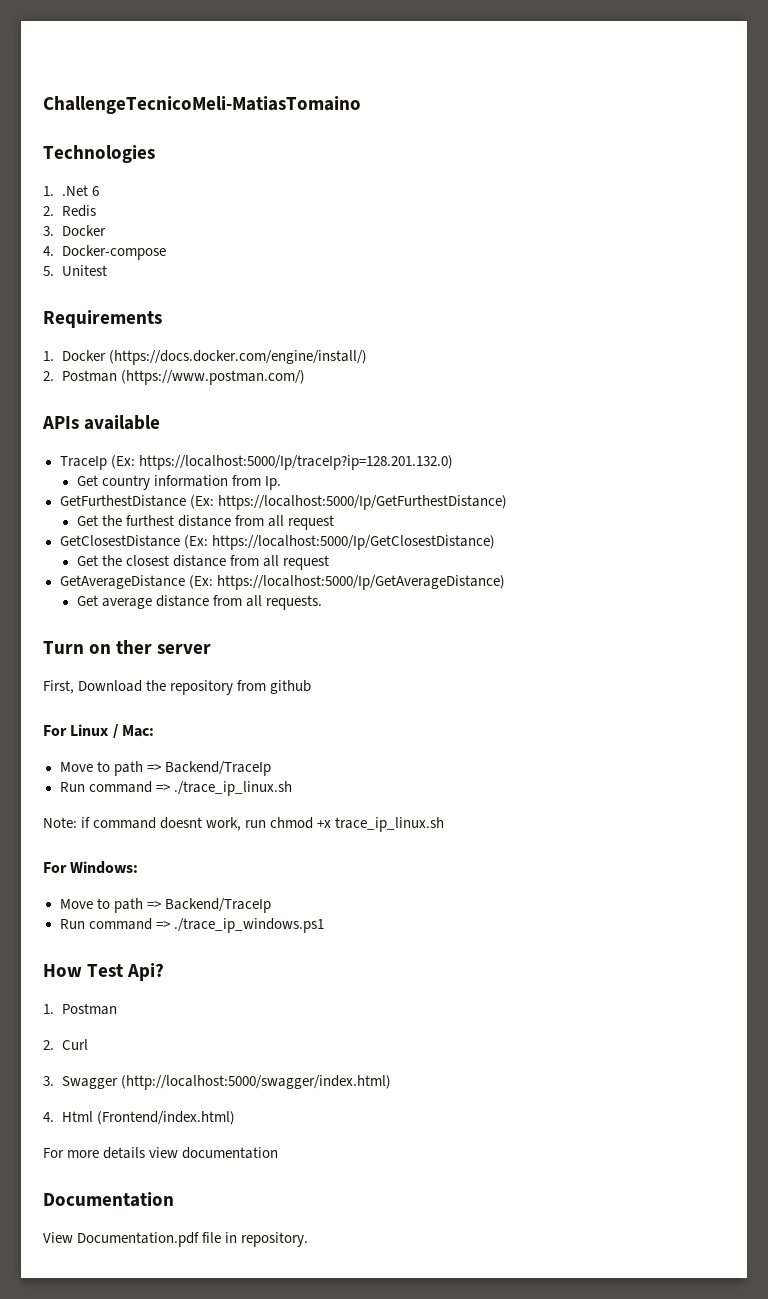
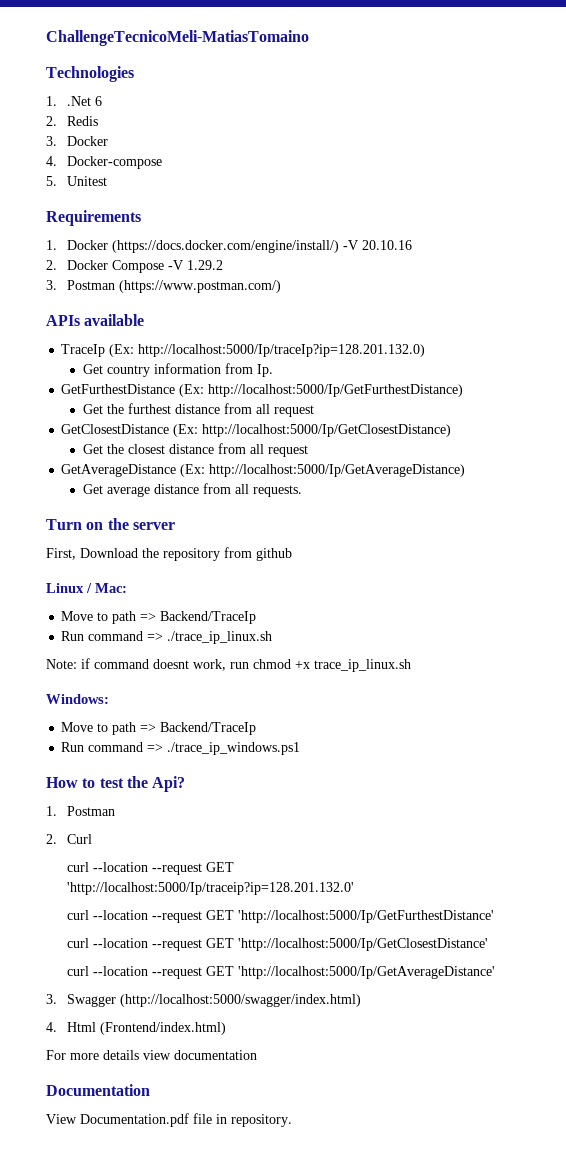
- 1. Docker (https://docs.docker.com/engine/install/)
- 2. Postman (https://www.postman.com/)
+ 1. Docker (https://docs.docker.com/engine/install/) -V 20.10.16
+ 2. Docker Compose -V 1.29.2
+ 3. Postman (https://www.postman.com/)
- TraceIp (Ex: https://localhost:5000/Ip/traceIp?ip=128.201.132.0)
+ TraceIp (Ex: http://localhost:5000/Ip/traceIp?ip=128.201.132.0)
- GetFurthestDistance (Ex: https://localhost:5000/Ip/GetFurthestDistance)
+ GetFurthestDistance (Ex: http://localhost:5000/Ip/GetFurthestDistance)
- GetClosestDistance (Ex: https://localhost:5000/Ip/GetClosestDistance)
+ GetClosestDistance (Ex: http://localhost:5000/Ip/GetClosestDistance)
- GetAverageDistance (Ex: https://localhost:5000/Ip/GetAverageDistance)
+ GetAverageDistance (Ex: http://localhost:5000/Ip/GetAverageDistance)
- Turn on ther server
+ Turn on the server
- For Linux / Mac:
+ Linux / Mac:
- For Windows:
+ Windows:
- How Test Api?
+ How to test the Api?
+ curl --location --request GET 'http://localhost:5000/Ip/traceip?ip=128.201.132.0'
+ curl --location --request GET 'http://localhost:5000/Ip/GetFurthestDistance'
+ curl --location --request GET 'http://localhost:5000/Ip/GetClosestDistance'
+ curl --location --request GET 'http://localhost:5000/Ip/GetAverageDistance'

